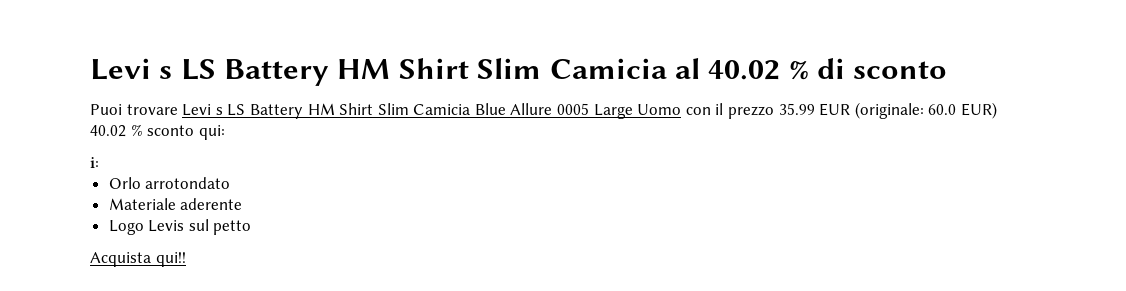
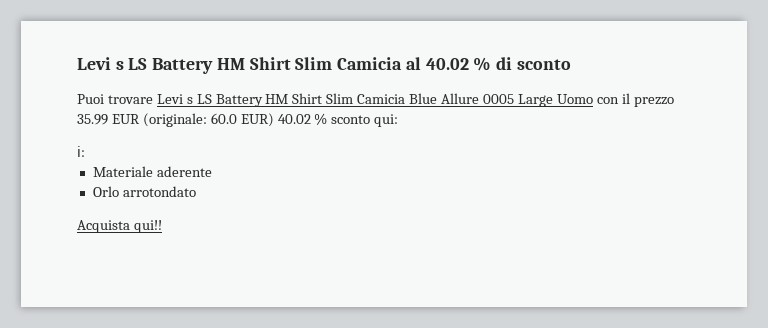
+ Materiale aderente
- Materiale aderente
- Logo Levis sul petto

